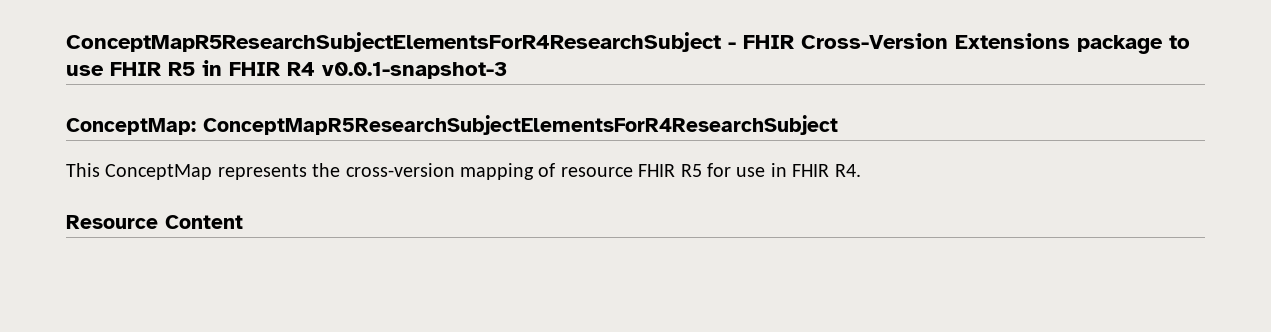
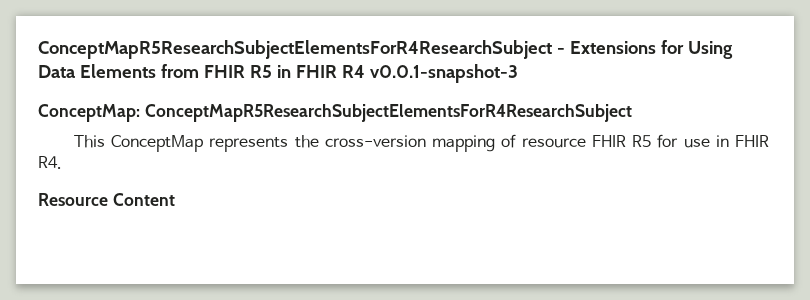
- ConceptMapR5ResearchSubjectElementsForR4ResearchSubject - FHIR Cross-Version Extensions package to use FHIR R5 in FHIR R4 v0.0.1-snapshot-3
+ ConceptMapR5ResearchSubjectElementsForR4ResearchSubject - Extensions for Using Data Elements from FHIR R5 in FHIR R4 v0.0.1-snapshot-3

